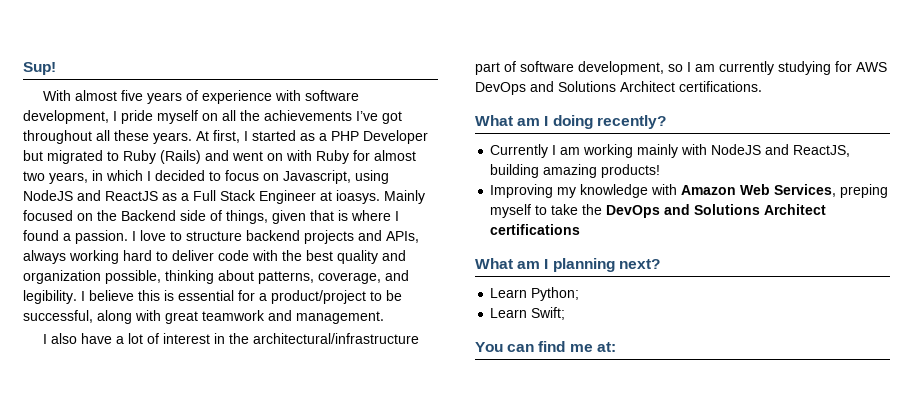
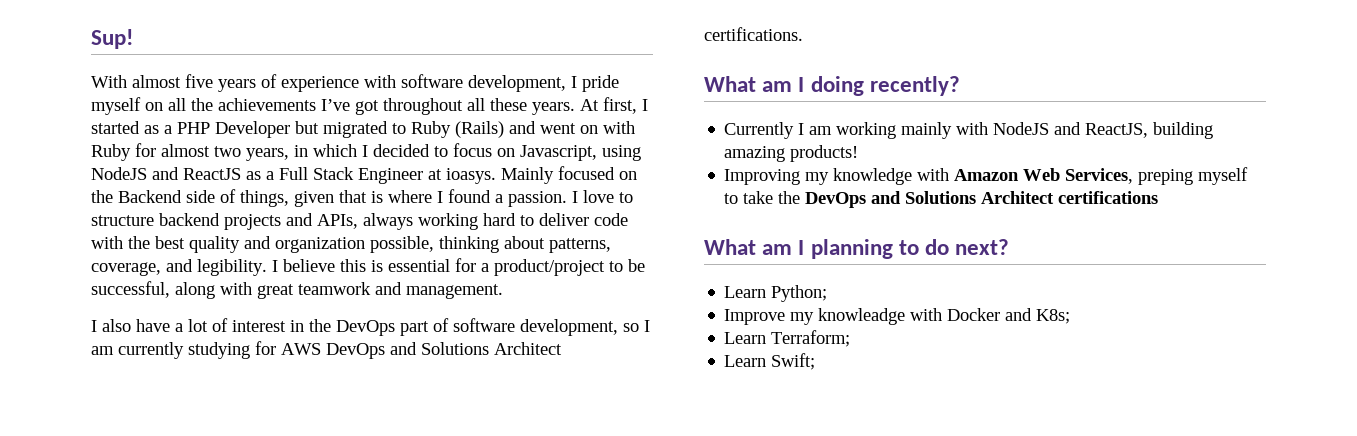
- I also have a lot of interest in the architectural/infrastructure part of software development, so I am currently studying for AWS DevOps and Solutions Architect certifications.
+ I also have a lot of interest in the DevOps part of software development, so I am currently studying for AWS DevOps and Solutions Architect certifications.
- What am I planning next?
+ What am I planning to do next?
+ Improve my knowleadge with Docker and K8s;
+ Learn Terraform;
  Learn Swift;
- You can find me at:

